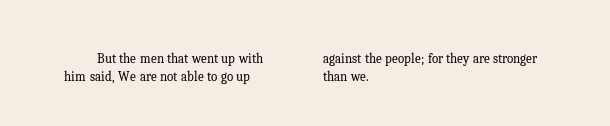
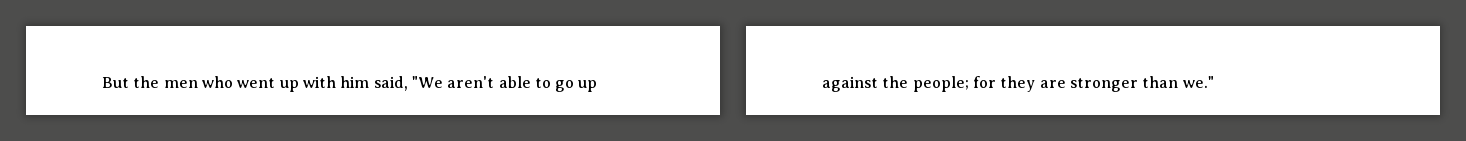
- But the men that went up with him said, We are not able to go up against the people; for they are stronger than we.
+ But the men who went up with him said, "We aren't able to go up against the people; for they are stronger than we."

